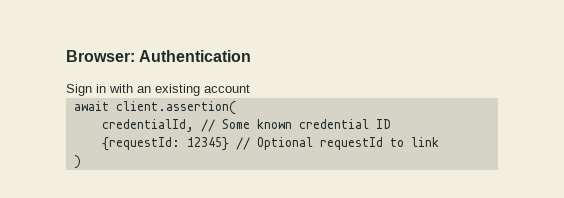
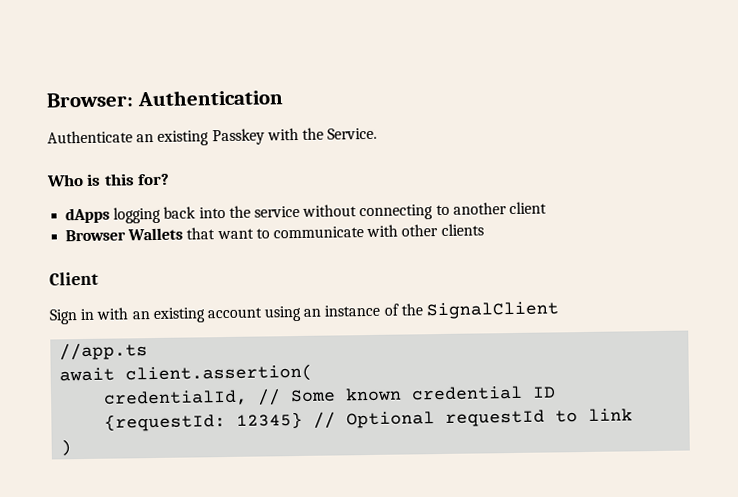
+ Authenticate an existing Passkey with the Service.
+ Who is this for?
+ dApps logging back into the service without connecting to another client
+ Browser Wallets that want to communicate with other clients
+ Client
- Sign in with an existing account
+ Sign in with an existing account using an instance of the SignalClient
+ //app.ts

